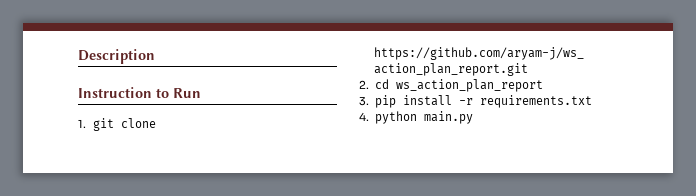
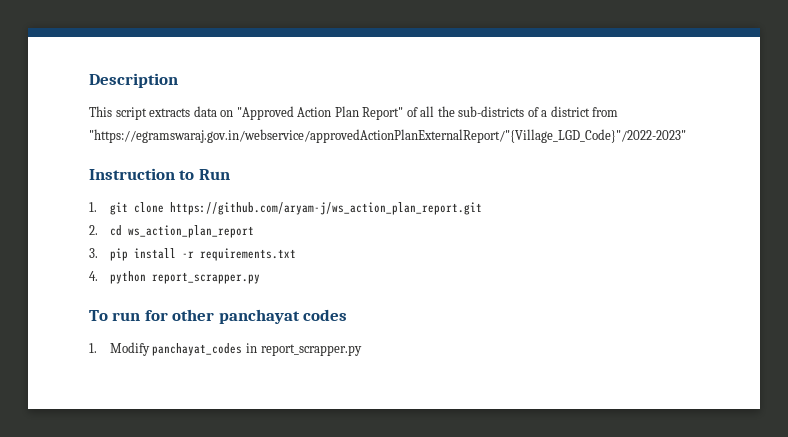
+ This script extracts data on "Approved Action Plan Report" of all the sub-districts of a district from "https://egramswaraj.gov.in/webservice/approvedActionPlanExternalReport/"{Village_LGD_Code}"/2022-2023"
- 4. python main.py
+ 4. python report_scrapper.py
+ To run for other panchayat codes
+ 1. Modify panchayat_codes in report_scrapper.py

